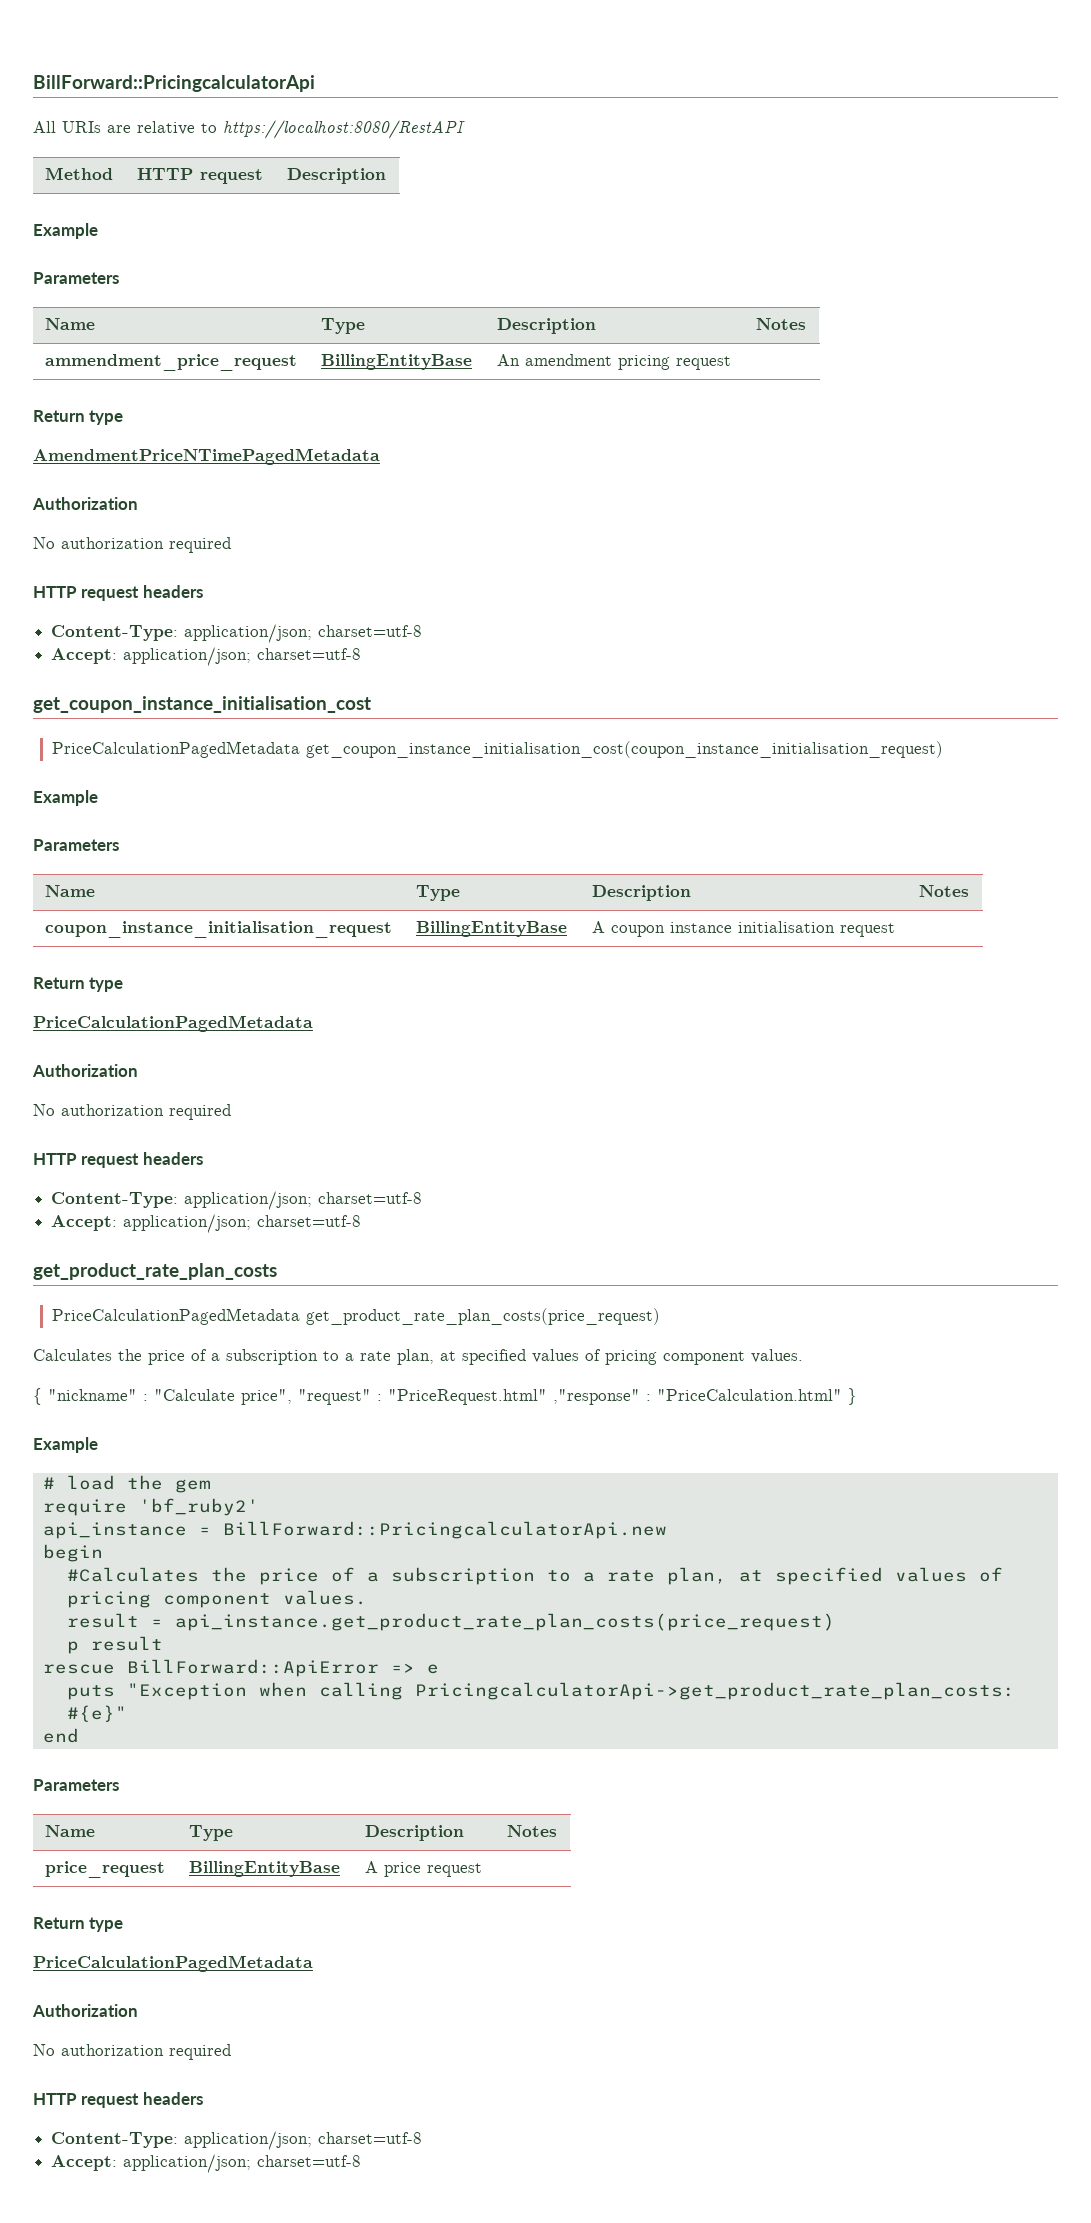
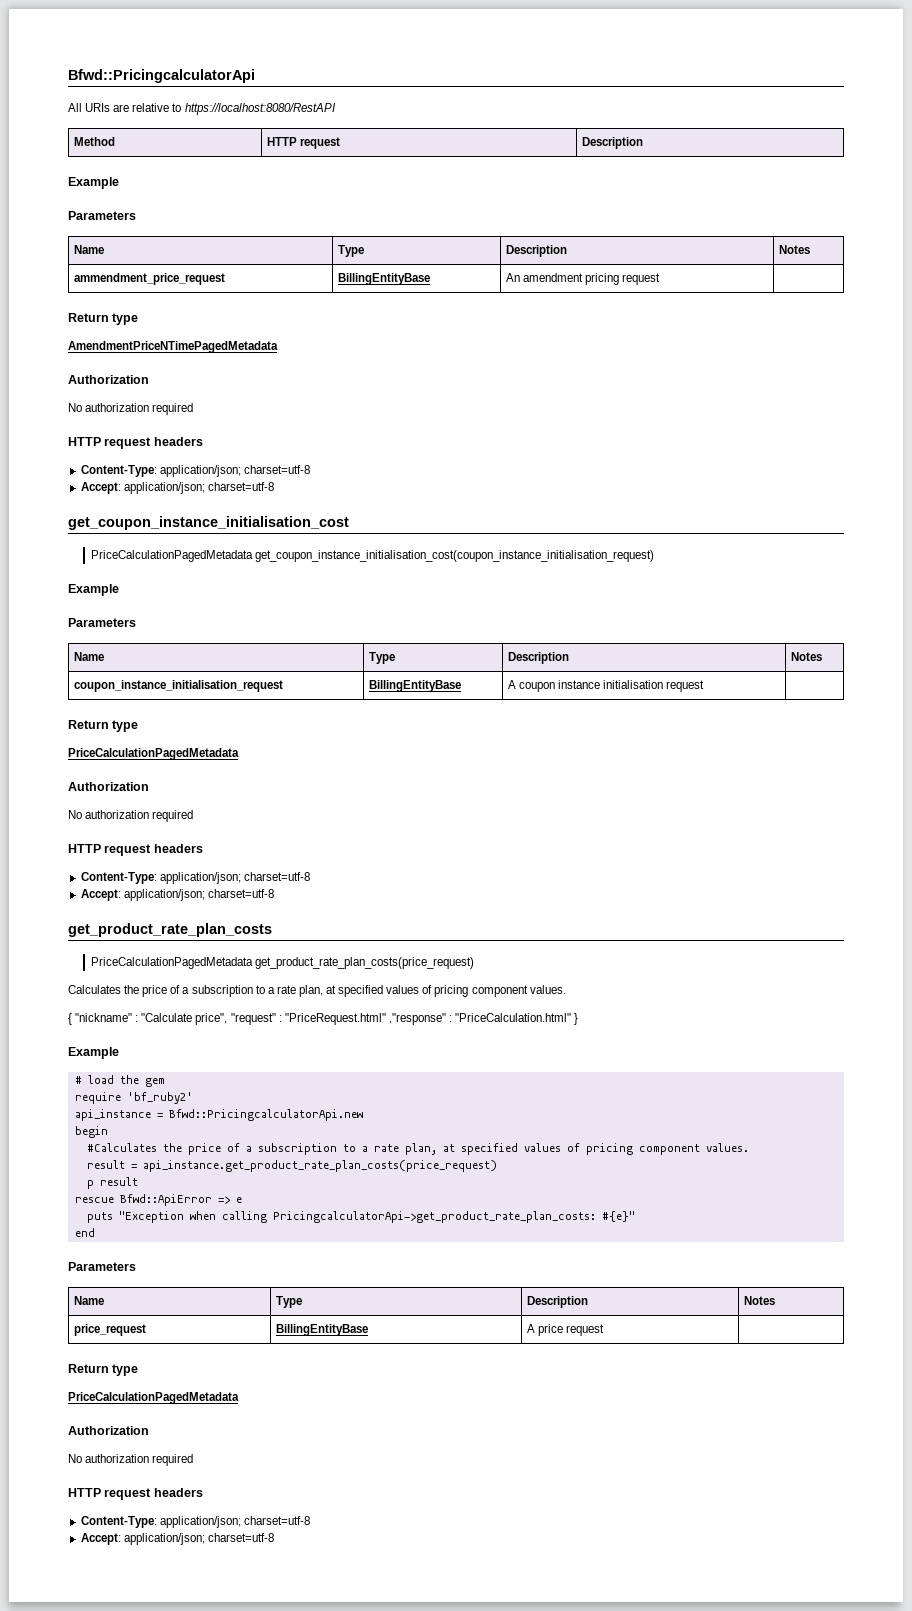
- BillForward::PricingcalculatorApi
+ Bfwd::PricingcalculatorApi
- api_instance = BillForward::PricingcalculatorApi.new
+ api_instance = Bfwd::PricingcalculatorApi.new
- rescue BillForward::ApiError => e
+ rescue Bfwd::ApiError => e

